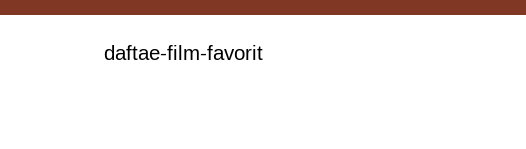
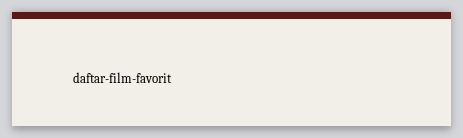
- daftae-film-favorit
+ daftar-film-favorit

